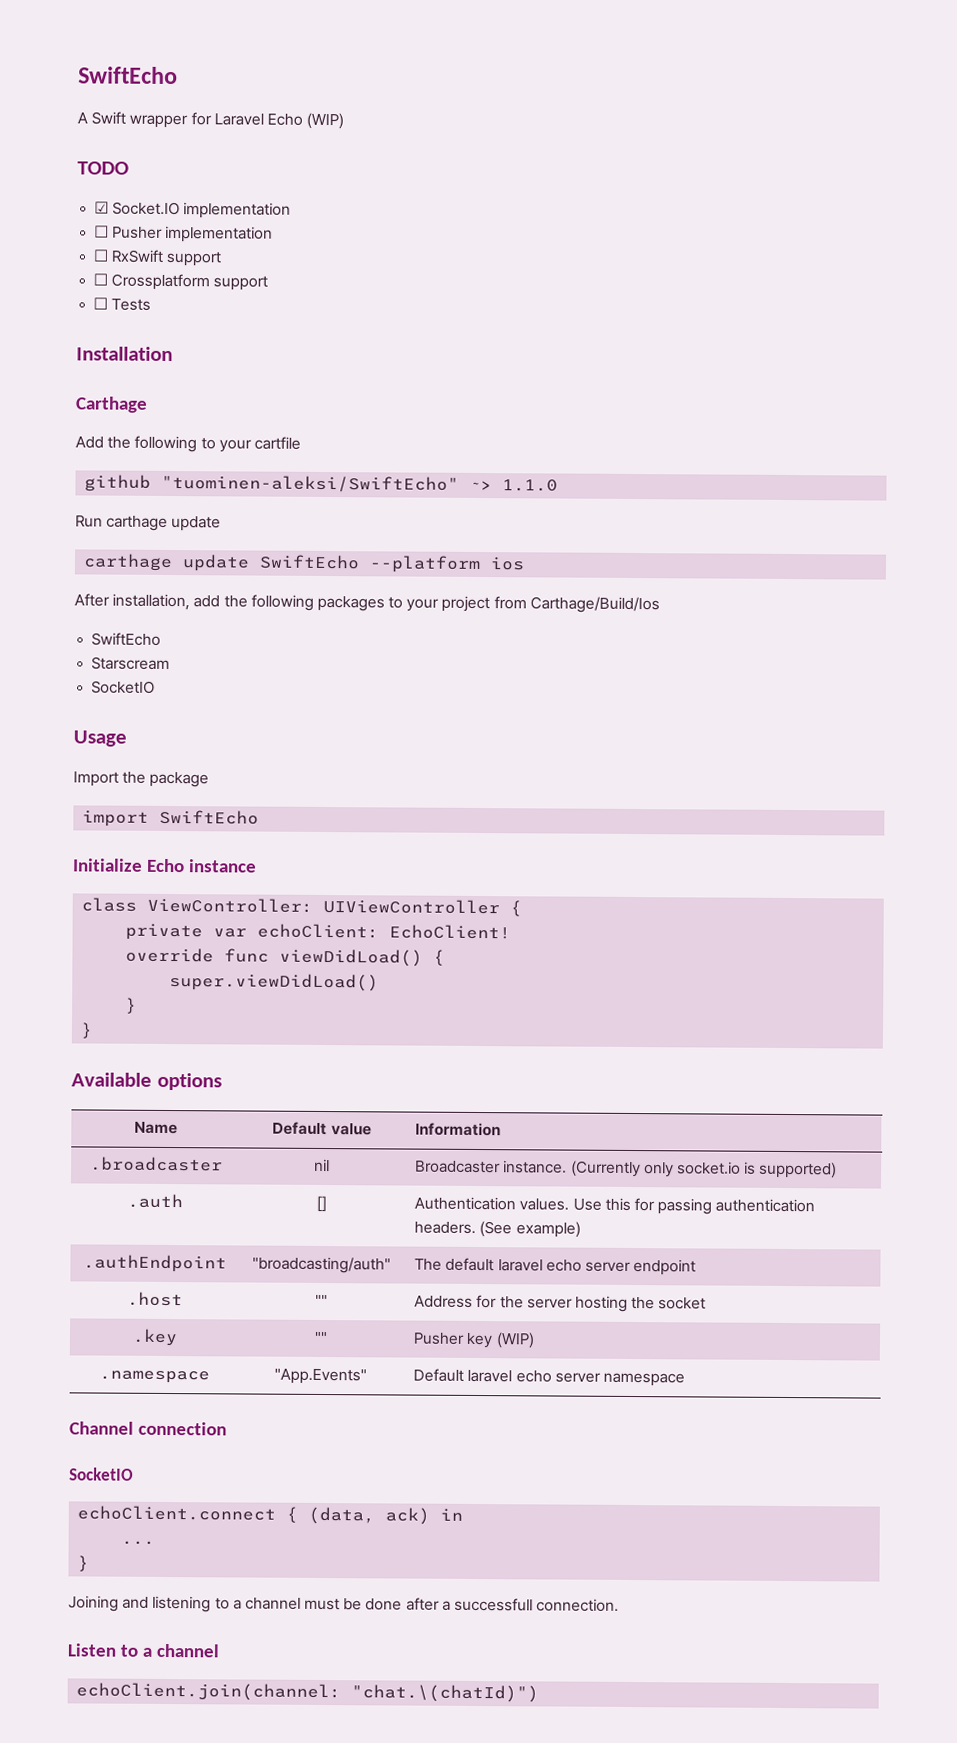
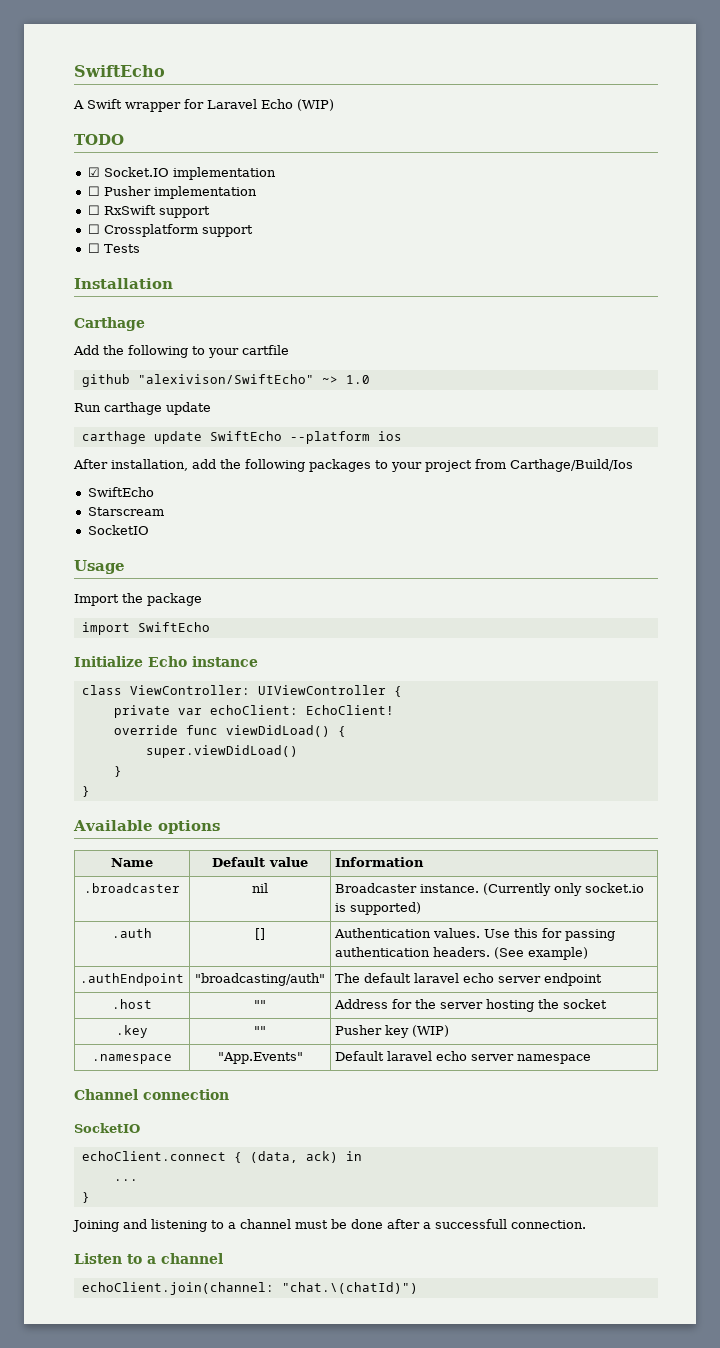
- github "tuominen-aleksi/SwiftEcho" ~> 1.1.0
+ github "alexivison/SwiftEcho" ~> 1.0

